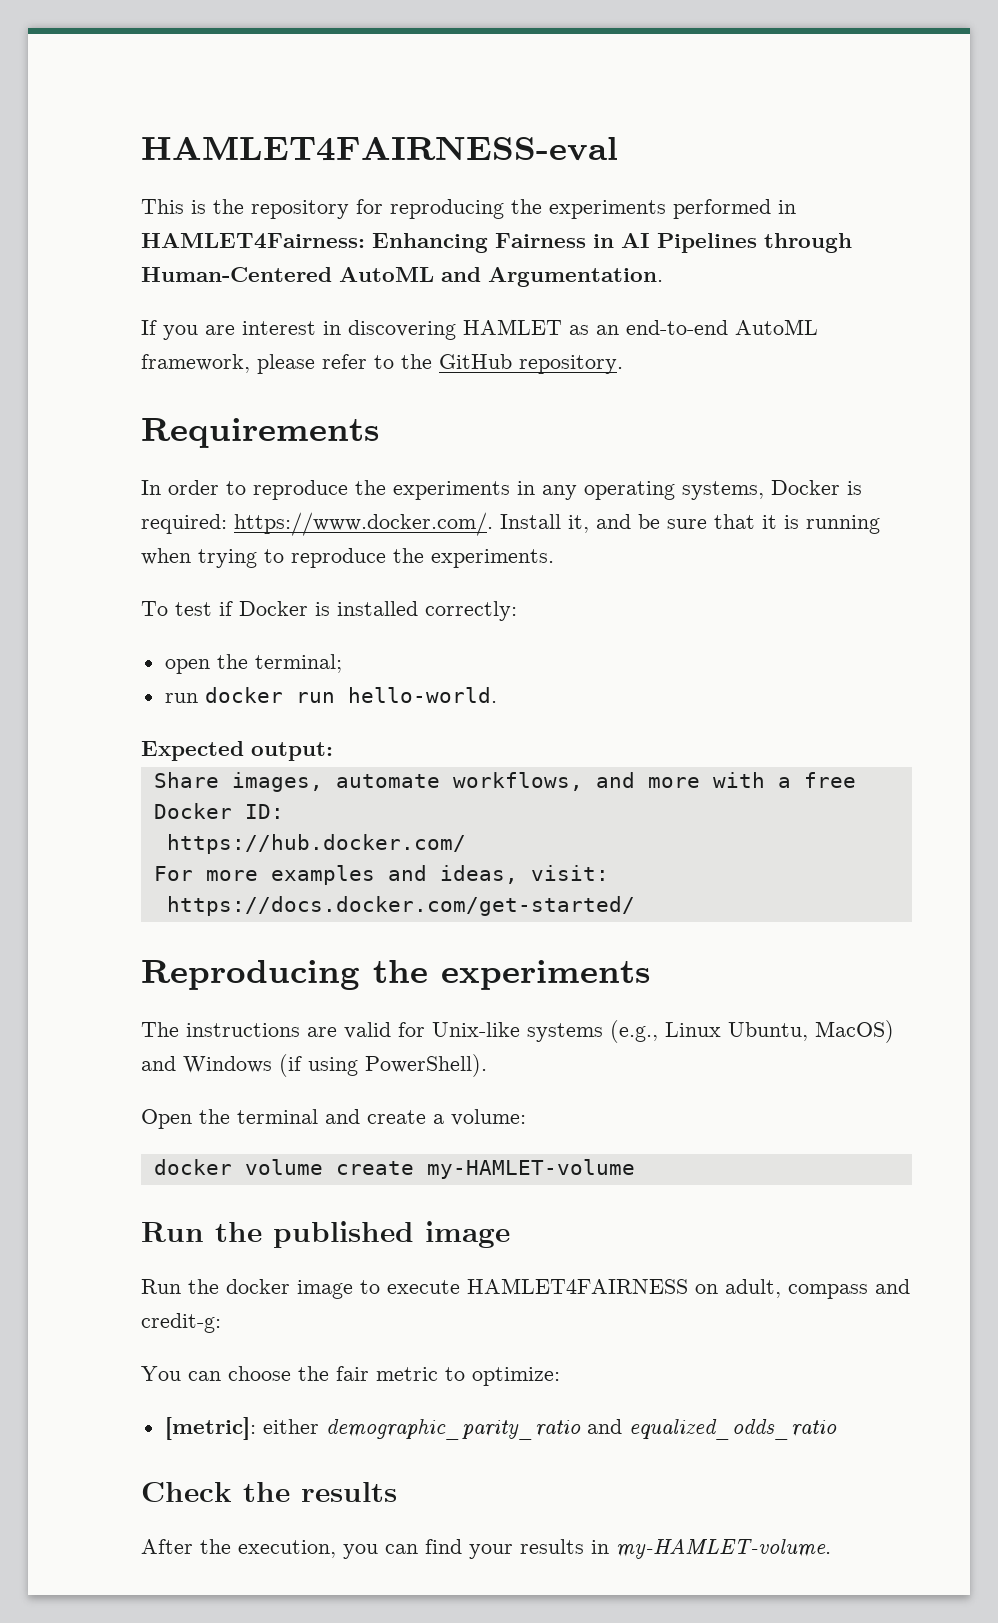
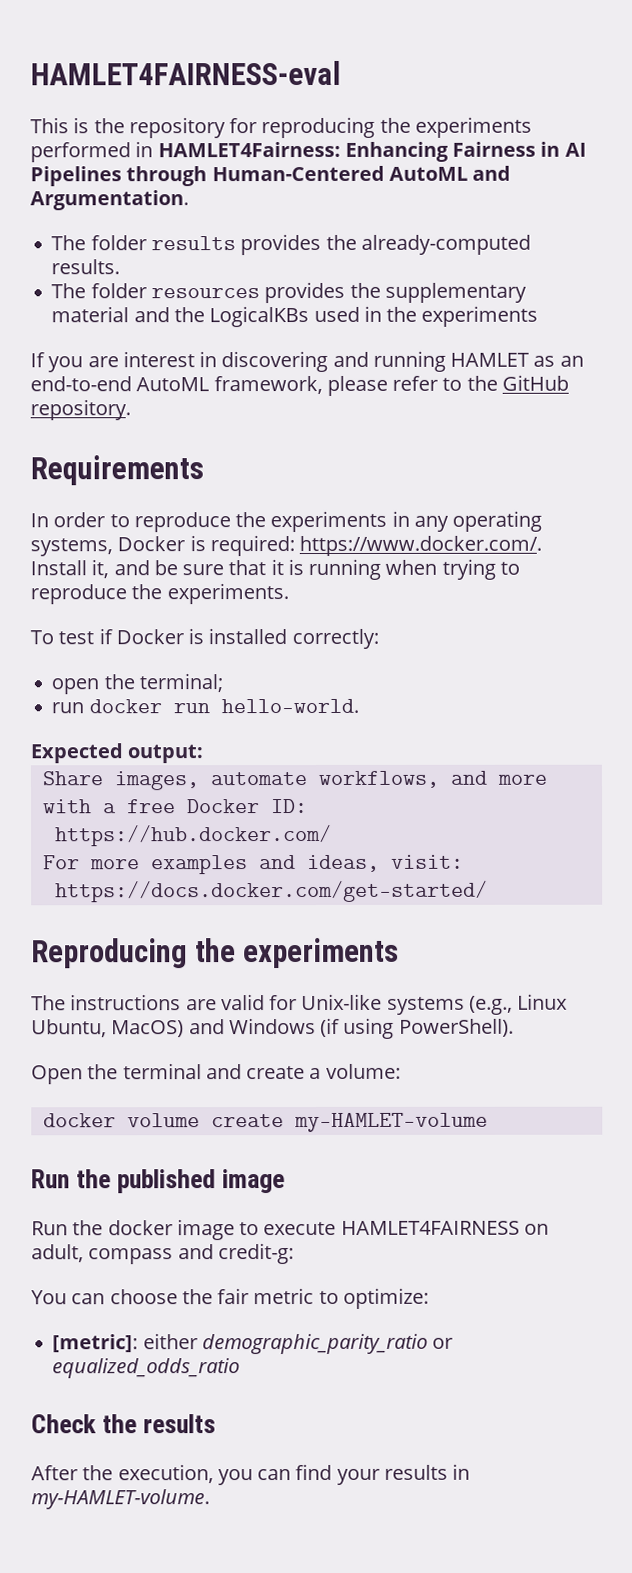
+ The folder results provides the already-computed results.
+ The folder resources provides the supplementary material and the LogicalKBs used in the experiments
- If you are interest in discovering HAMLET as an end-to-end AutoML framework, please refer to the GitHub repository.
+ If you are interest in discovering and running HAMLET as an end-to-end AutoML framework, please refer to the GitHub repository.
- [metric]: either demographic_parity_ratio and equalized_odds_ratio
+ [metric]: either demographic_parity_ratio or equalized_odds_ratio

